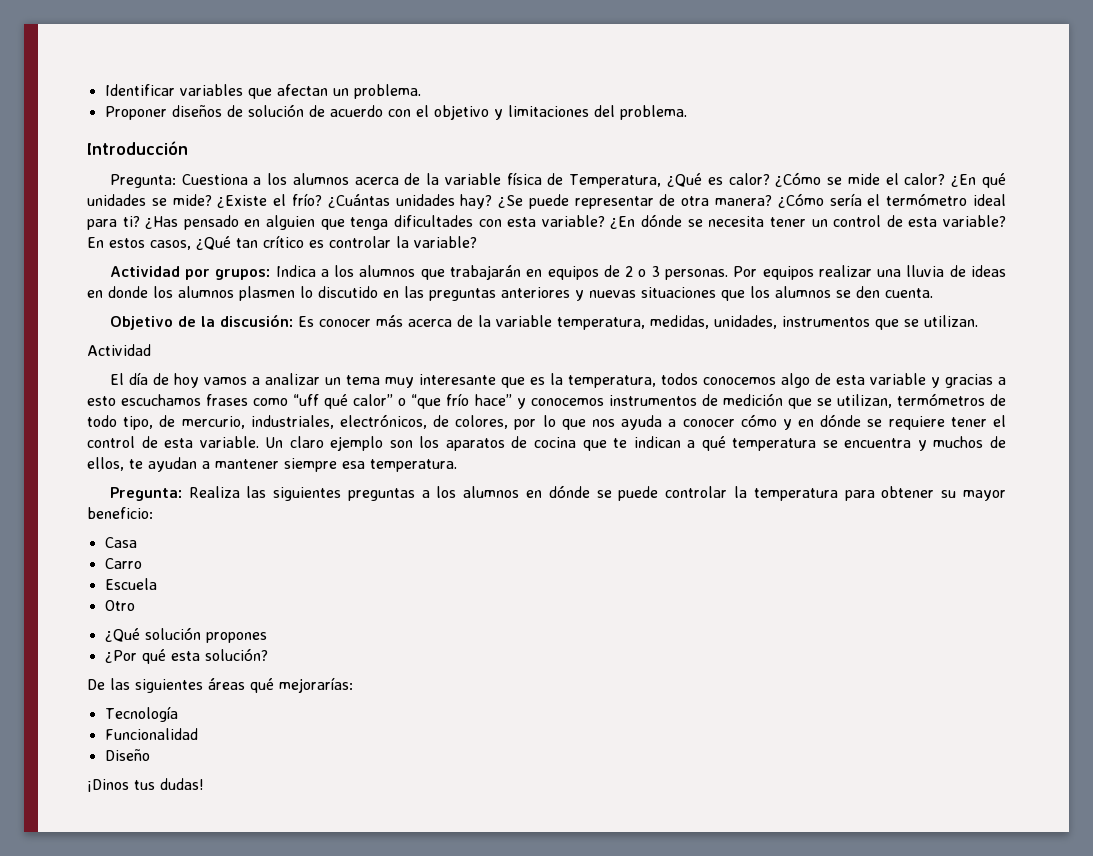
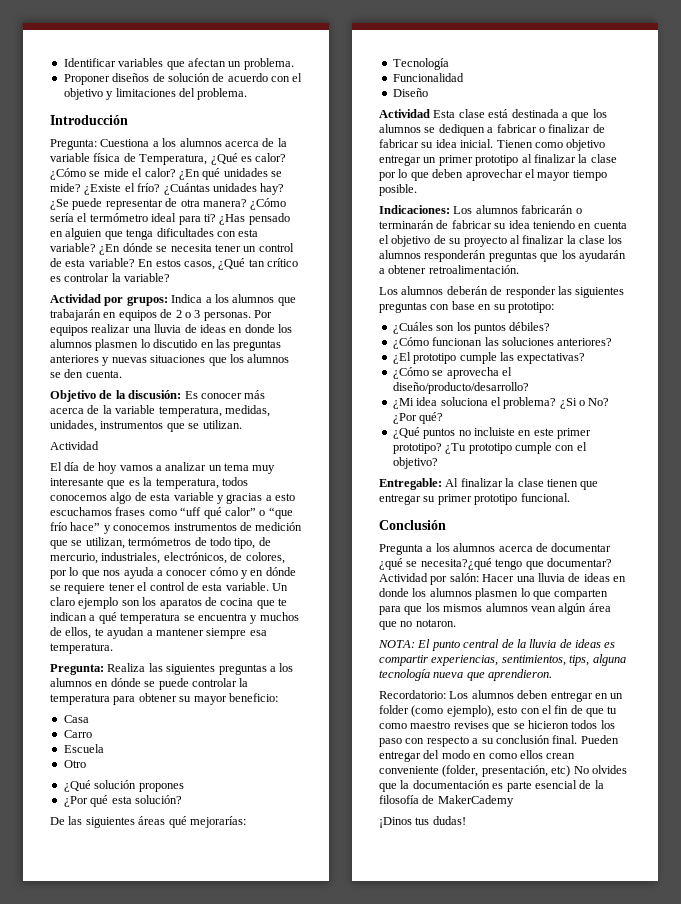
+ Actividad Esta clase está destinada a que los alumnos se dediquen a fabricar o finalizar de fabricar su idea inicial. Tienen como objetivo entregar un primer prototipo al finalizar la clase por lo que deben aprovechar el mayor tiempo posible.
+ Indicaciones: Los alumnos fabricarán o terminarán de fabricar su idea teniendo en cuenta el objetivo de su proyecto al finalizar la clase los alumnos responderán preguntas que los ayudarán a obtener retroalimentación.
+ Los alumnos deberán de responder las siguientes preguntas con base en su prototipo:
+ ¿Cuáles son los puntos débiles?
+ ¿Cómo funcionan las soluciones anteriores?
+ ¿El prototipo cumple las expectativas?
+ ¿Cómo se aprovecha el diseño/producto/desarrollo?
+ ¿Mi idea soluciona el problema? ¿Si o No? ¿Por qué?
+ ¿Qué puntos no incluiste en este primer prototipo? ¿Tu prototipo cumple con el objetivo?
+ Entregable: Al finalizar la clase tienen que entregar su primer prototipo funcional.
+ Conclusión
+ Pregunta a los alumnos acerca de documentar ¿qué se necesita?¿qué tengo que documentar? Actividad por salón: Hacer una lluvia de ideas en donde los alumnos plasmen lo que comparten para que los mismos alumnos vean algún área que no notaron.
+ NOTA: El punto central de la lluvia de ideas es compartir experiencias, sentimientos, tips, alguna tecnología nueva que aprendieron.
+ Recordatorio: Los alumnos deben entregar en un folder (como ejemplo), esto con el fin de que tu como maestro revises que se hicieron todos los paso con respecto a su conclusión final. Pueden entregar del modo en como ellos crean conveniente (folder, presentación, etc) No olvides que la documentación es parte esencial de la filosofía de MakerCademy

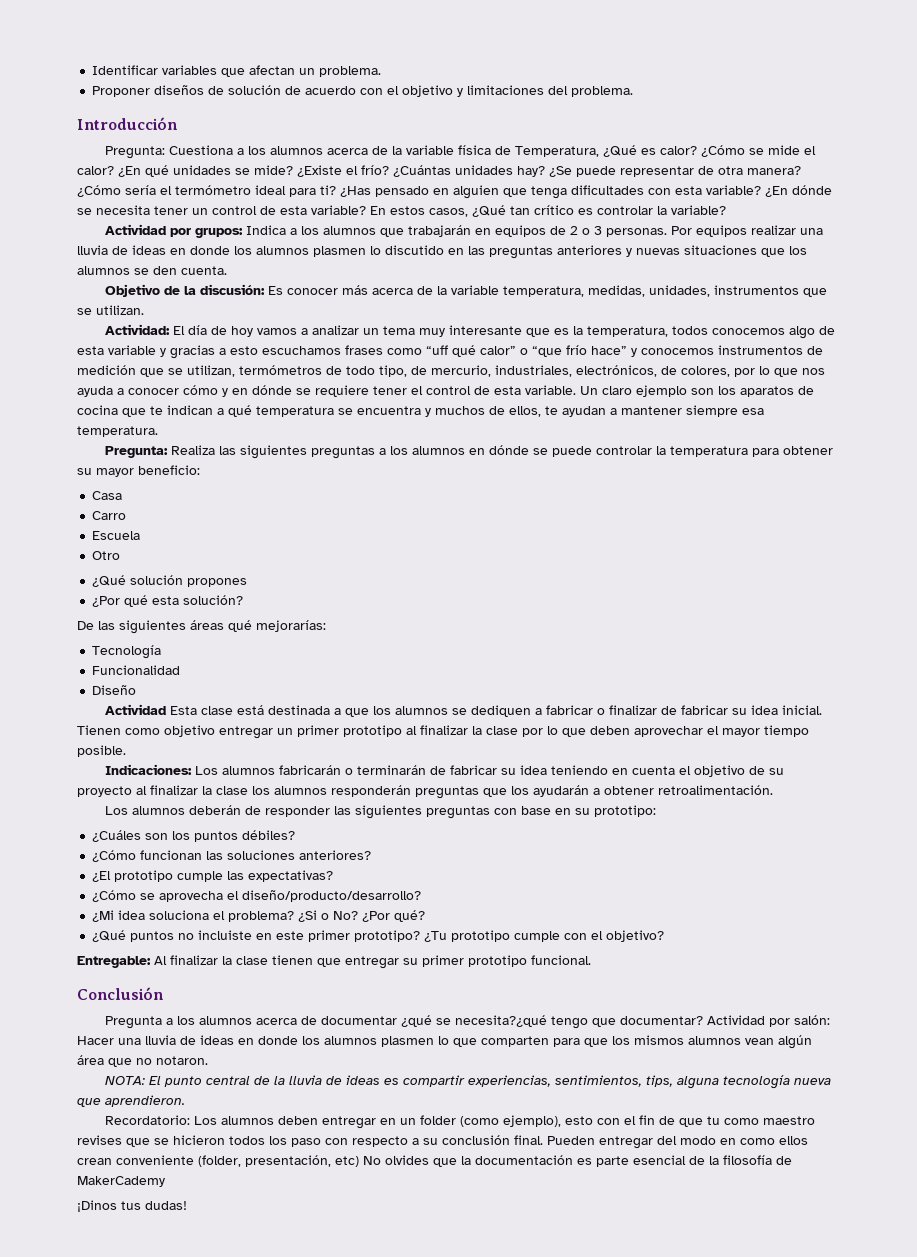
  Es conocer más acerca de la variable temperatura, medidas, unidades, instrumentos que se utilizan.
- Actividad
- El día de hoy vamos a analizar un tema muy interesante que es la temperatura, todos conocemos algo de esta variable y gracias a esto escuchamos frases como “uff qué calor” o “que frío hace” y conocemos instrumentos de medición que se utilizan, termómetros de todo tipo, de mercurio, industriales, electrónicos, de colores, por lo que nos ayuda a conocer cómo y en dónde se requiere tener el control de esta variable.
+ Actividad: El día de hoy vamos a analizar un tema muy interesante que es la temperatura, todos conocemos algo de esta variable y gracias a esto escuchamos frases como “uff qué calor” o “que frío hace” y conocemos instrumentos de medición que se utilizan, termómetros de todo tipo, de mercurio, industriales, electrónicos, de colores, por lo que nos ayuda a conocer cómo y en dónde se requiere tener el control de esta variable.

